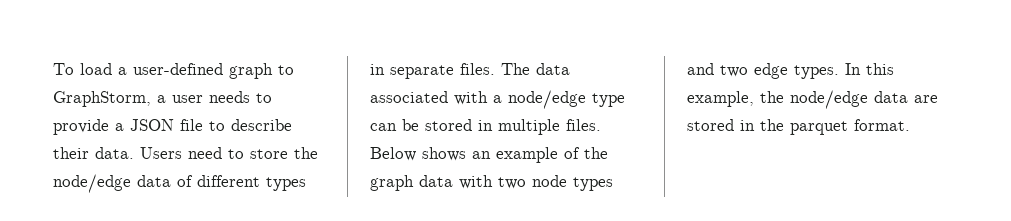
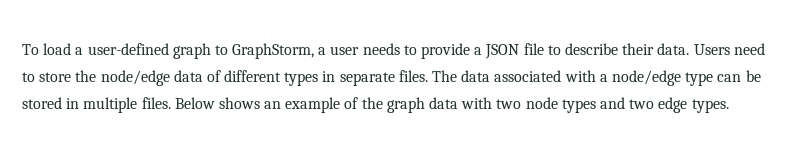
- In this example, the node/edge data are stored in the parquet format.

